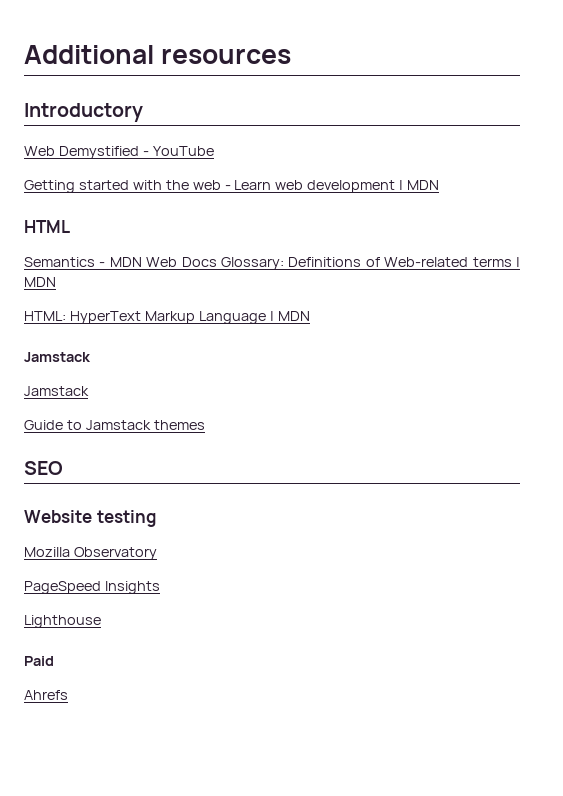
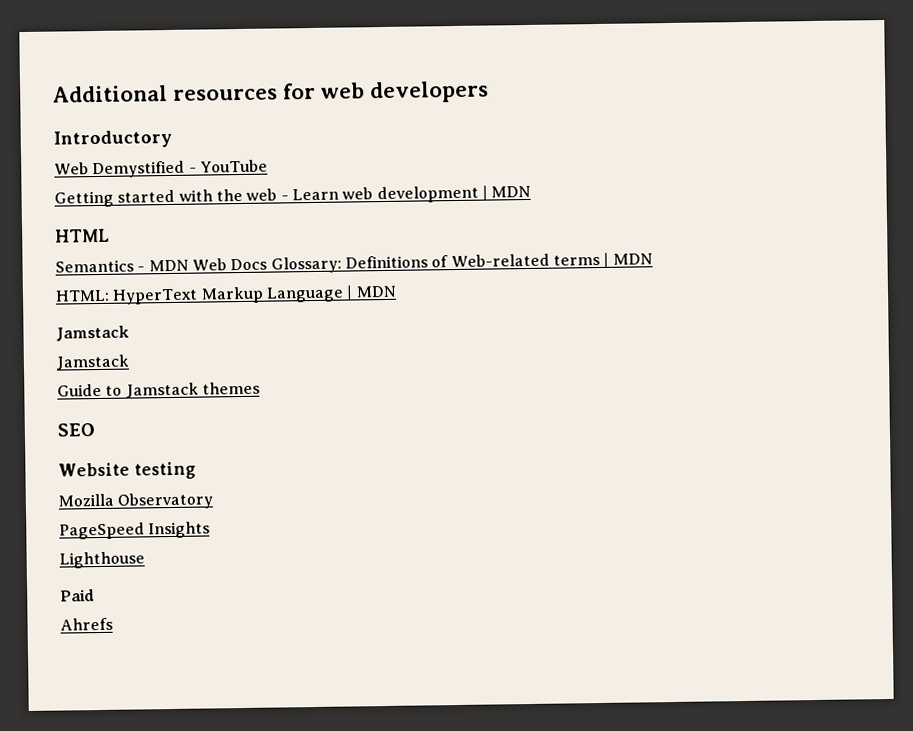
- Additional resources
+ Additional resources for web developers

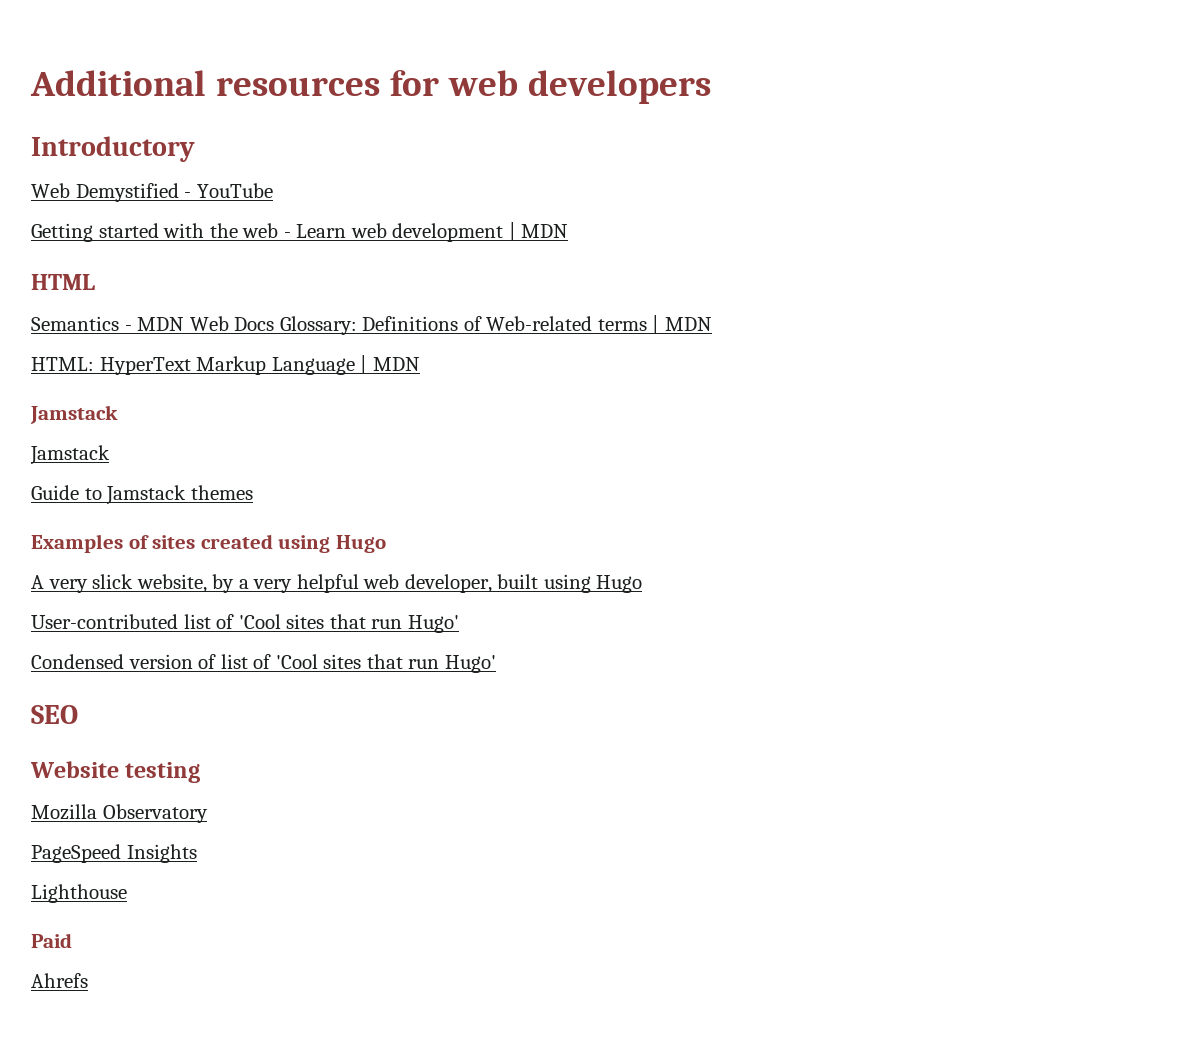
+ Examples of sites created using Hugo
+ A very slick website, by a very helpful web developer, built using Hugo
+ User-contributed list of 'Cool sites that run Hugo'
+ Condensed version of list of 'Cool sites that run Hugo'

